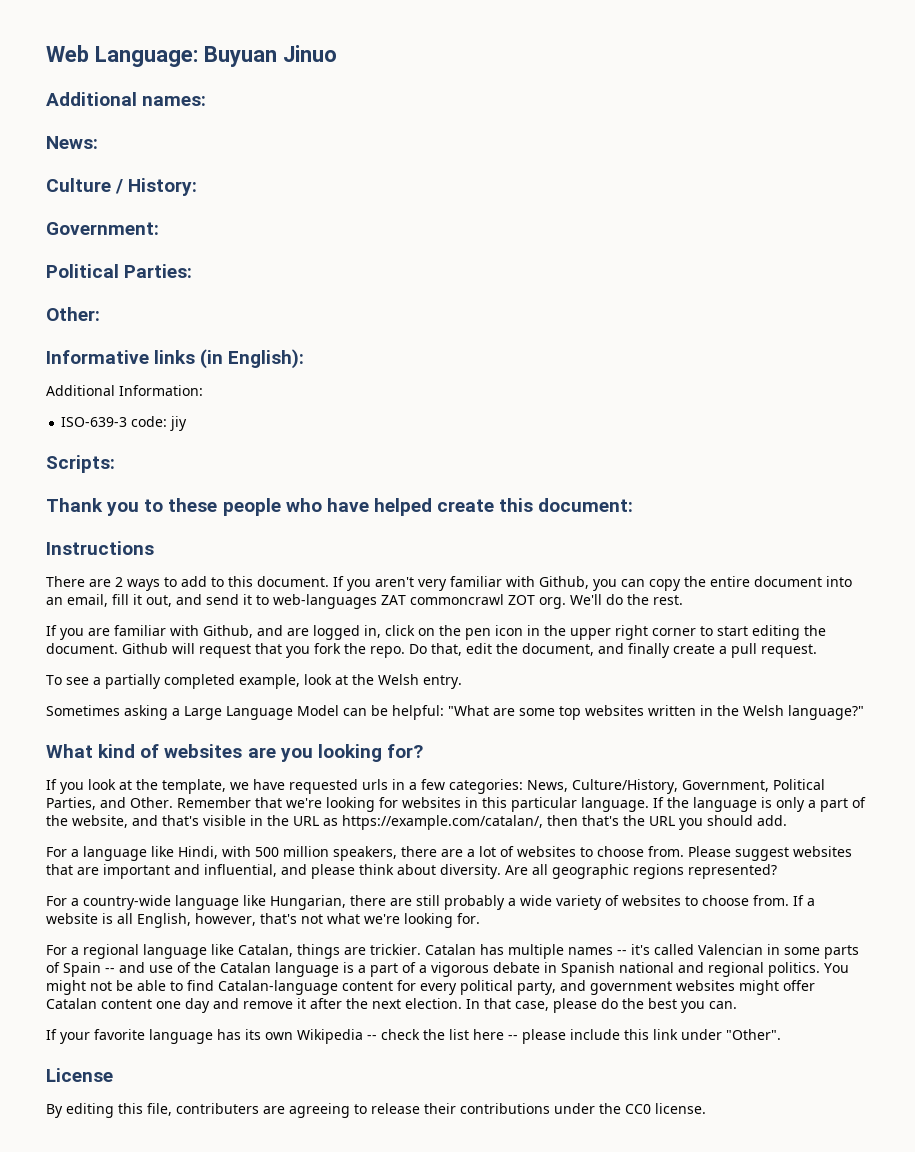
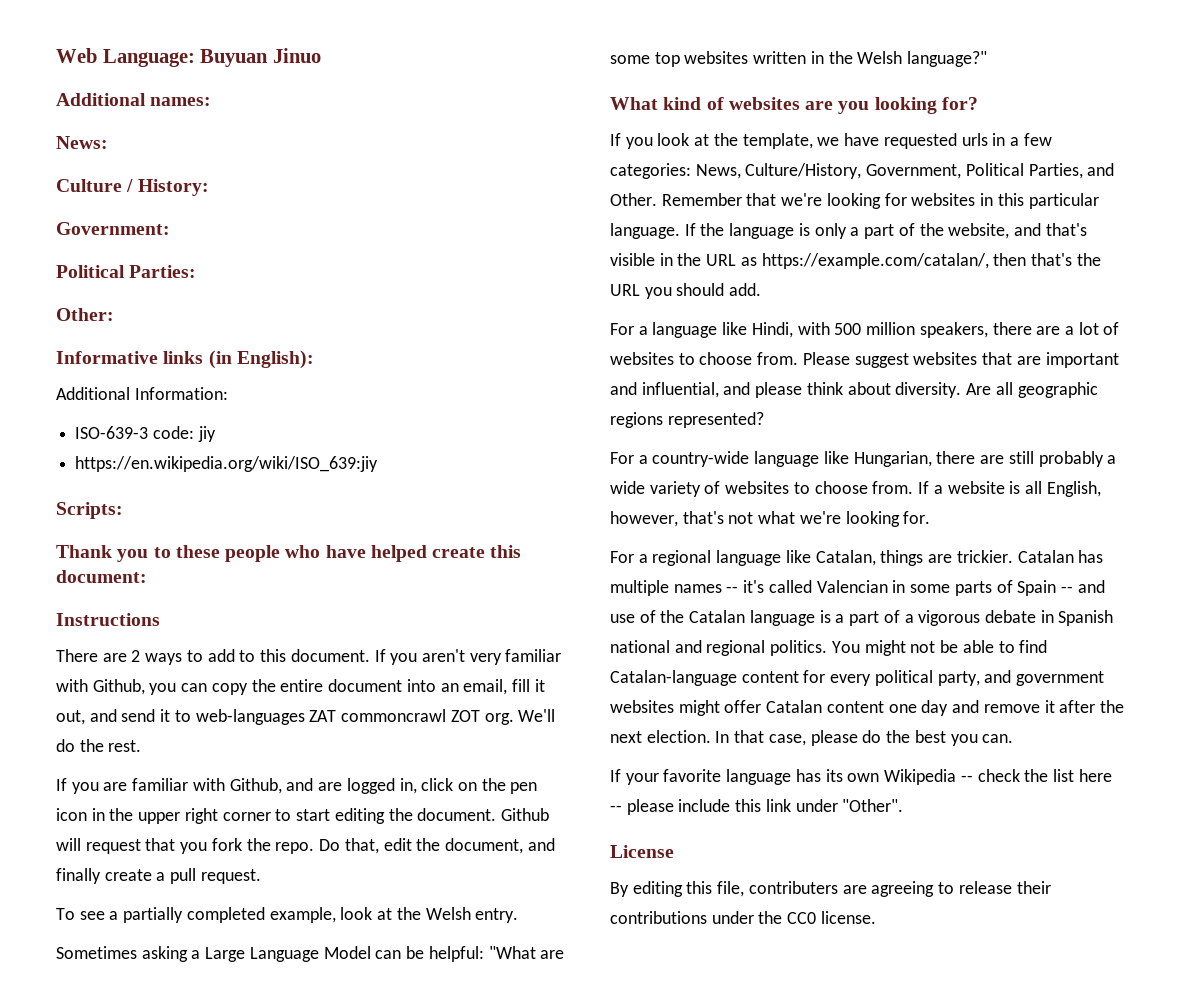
+ https://en.wikipedia.org/wiki/ISO_639:jiy

